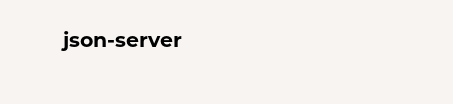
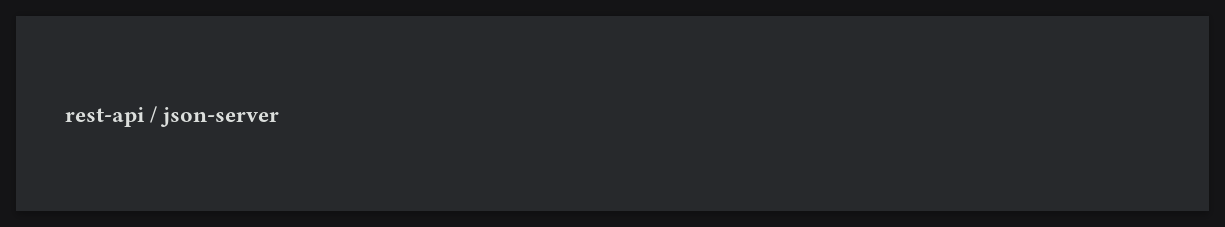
- json-server
+ rest-api / json-server

